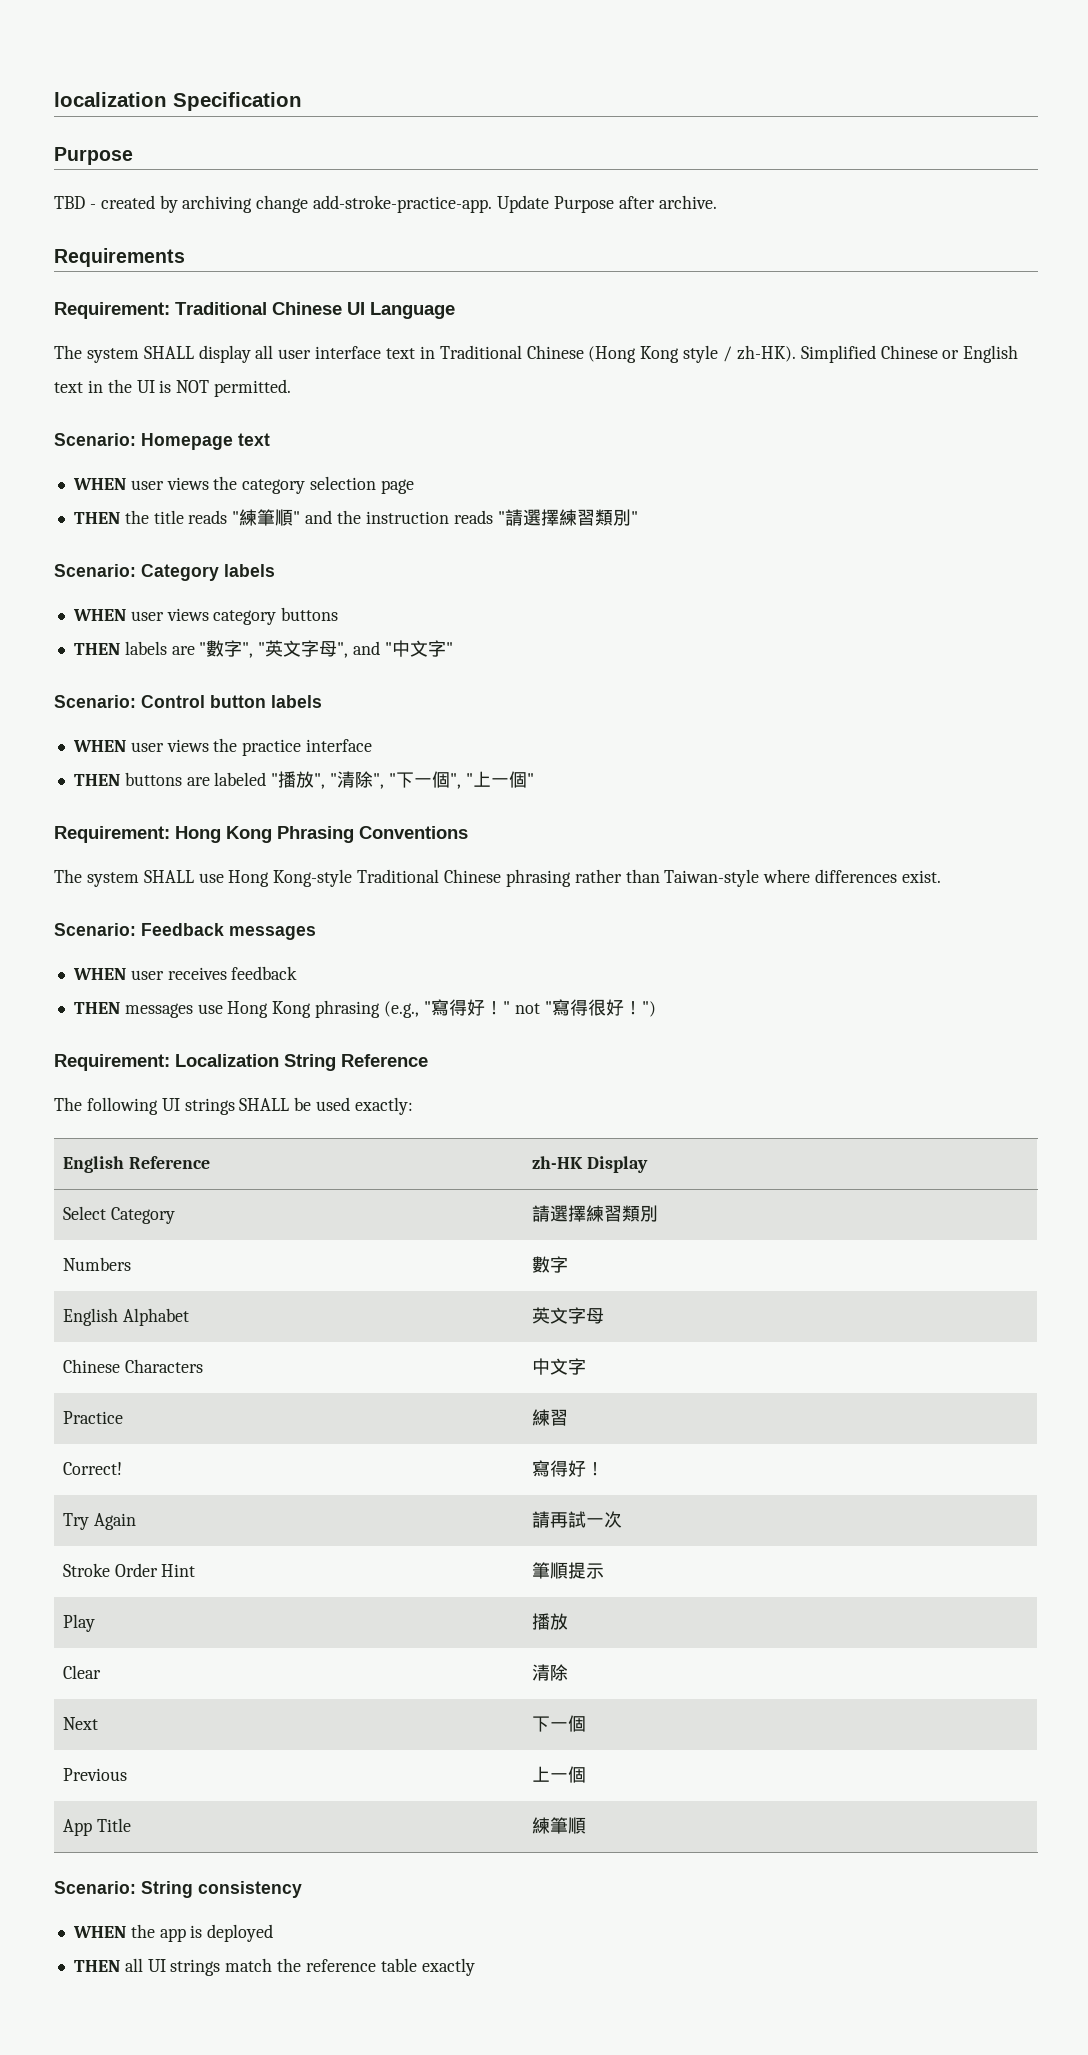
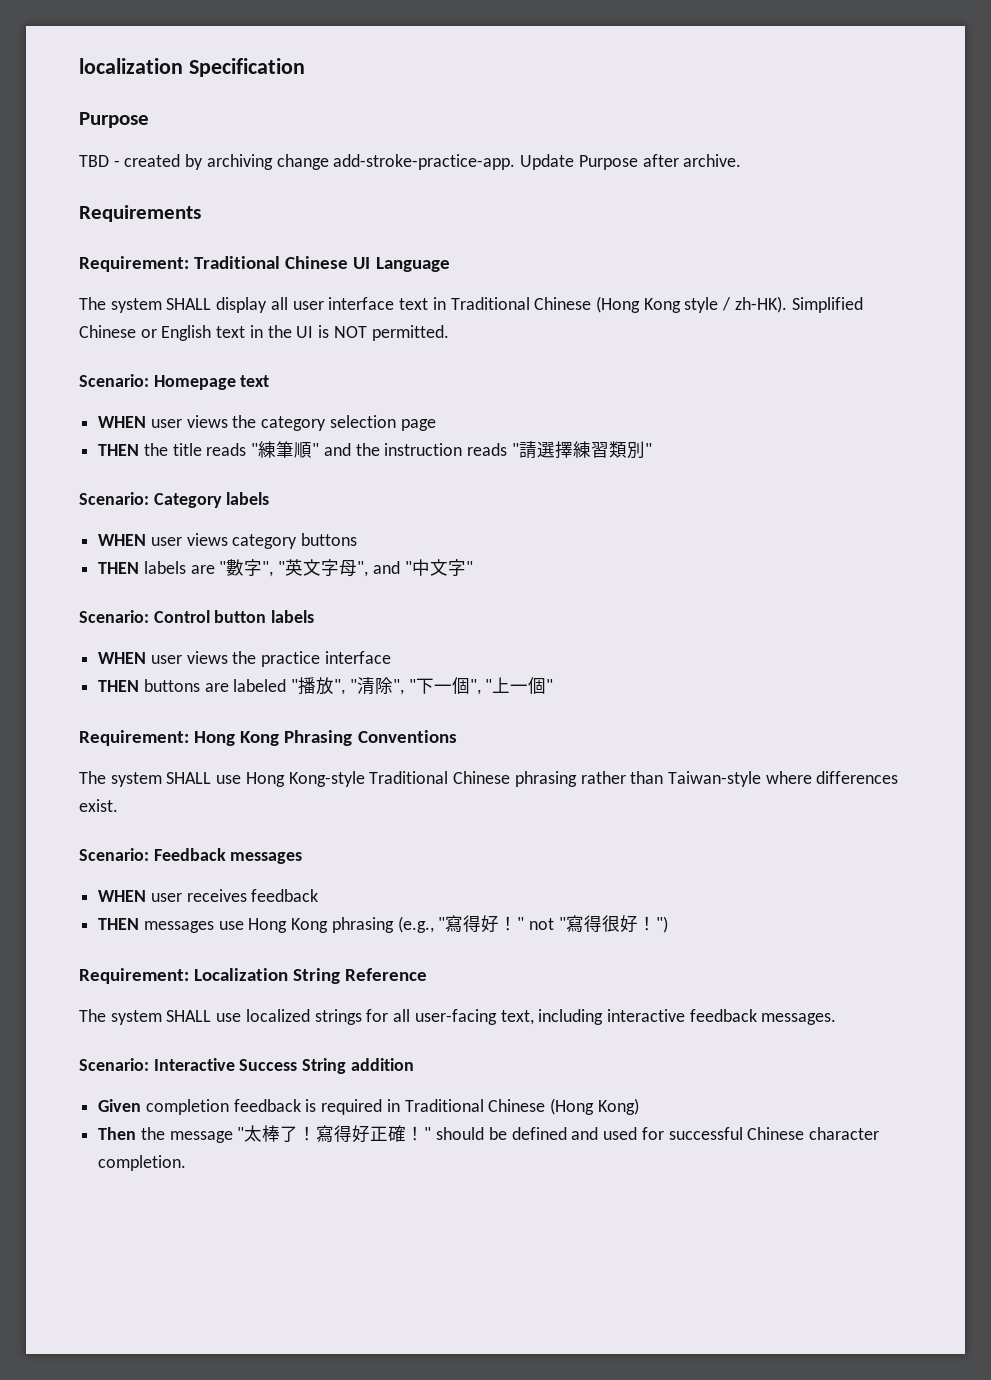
- The following UI strings SHALL be used exactly:
- English Reference | zh-HK Display
- Select Category | 請選擇練習類別
- Numbers | 數字
- English Alphabet | 英文字母
- Chinese Characters | 中文字
- Practice | 練習
- Correct! | 寫得好！
- Try Again | 請再試一次
- Stroke Order Hint | 筆順提示
- Play | 播放
- Clear | 清除
- Next | 下一個
- Previous | 上一個
- App Title | 練筆順
- Scenario: String consistency
- WHEN the app is deployed
- THEN all UI strings match the reference table exactly
+ The system SHALL use localized strings for all user-facing text, including interactive feedback messages.
+ Scenario: Interactive Success String addition
+ Given completion feedback is required in Traditional Chinese (Hong Kong)
+ Then the message "太棒了！寫得好正確！" should be defined and used for successful Chinese character completion.

